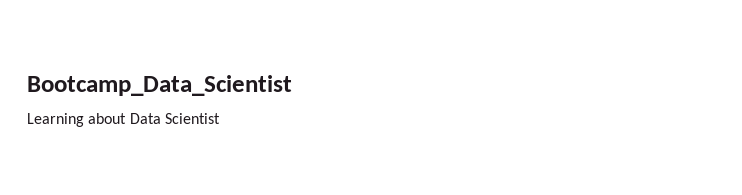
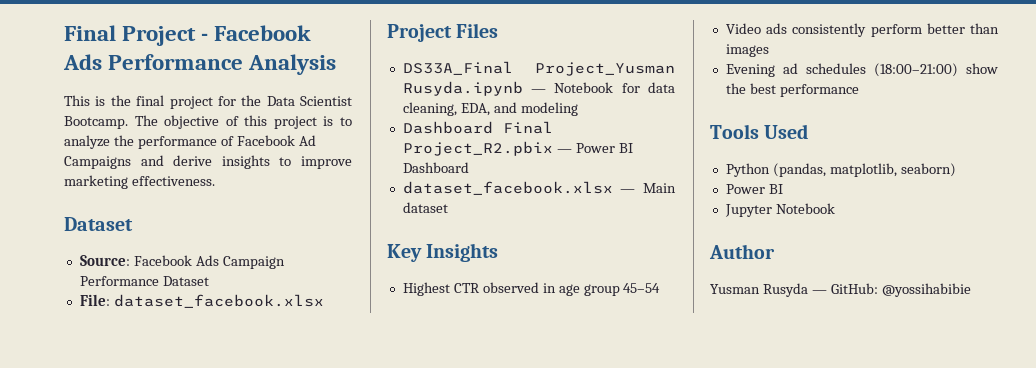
- Bootcamp_Data_Scientist
- Learning about Data Scientist
+ Final Project - Facebook Ads Performance Analysis
+ This is the final project for the Data Scientist Bootcamp. The objective of this project is to analyze the performance of Facebook Ad Campaigns and derive insights to improve marketing effectiveness.
+ Dataset
+ Source: Facebook Ads Campaign Performance Dataset
+ File: dataset_facebook.xlsx
+ Project Files
+ DS33A_Final Project_Yusman Rusyda.ipynb — Notebook for data cleaning, EDA, and modeling
+ Dashboard Final Project_R2.pbix — Power BI Dashboard
+ dataset_facebook.xlsx — Main dataset
+ Key Insights
+ Highest CTR observed in age group 45–54
+ Video ads consistently perform better than images
+ Evening ad schedules (18:00–21:00) show the best performance
+ Tools Used
+ Python (pandas, matplotlib, seaborn)
+ Power BI
+ Jupyter Notebook
+ Author
+ Yusman Rusyda — GitHub: @yossihabibie

